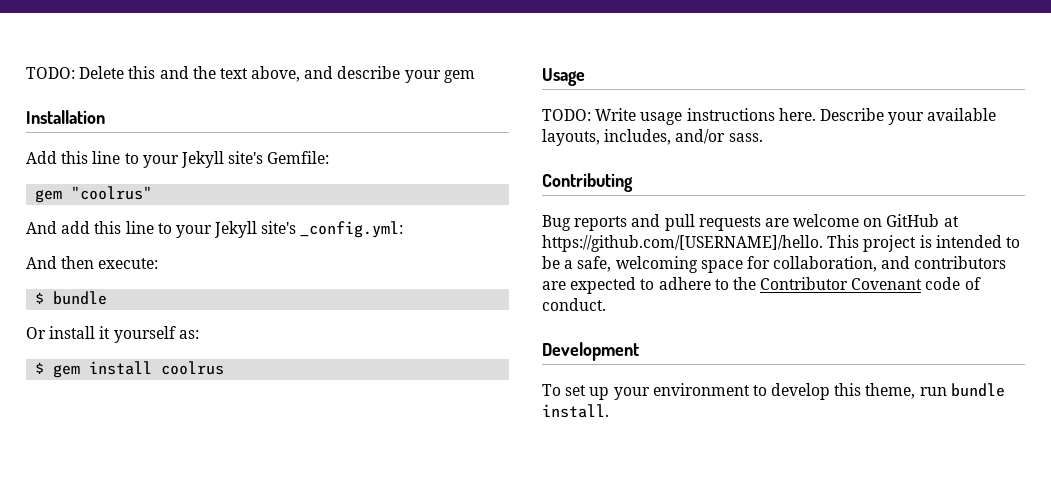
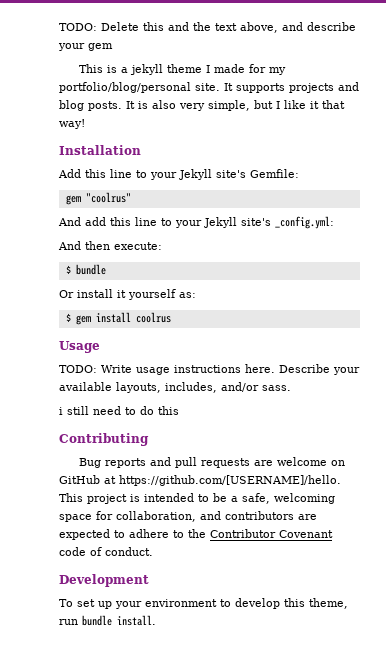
+ This is a jekyll theme I made for my portfolio/blog/personal site. It supports projects and blog posts. It is also very simple, but I like it that way!
+ i still need to do this

